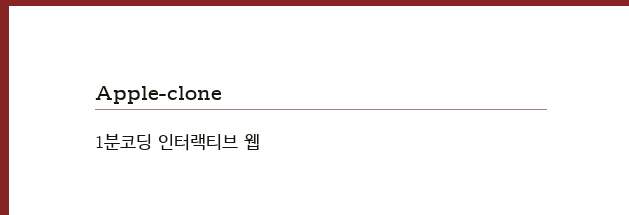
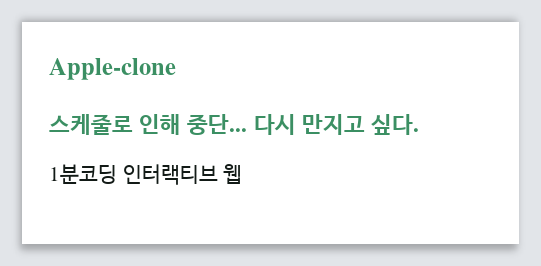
+ 스케줄로 인해 중단... 다시 만지고 싶다.

